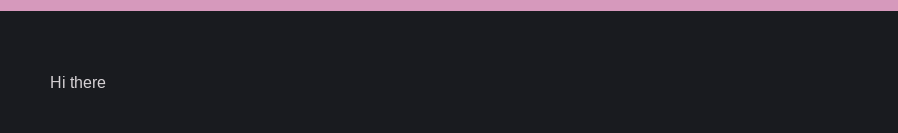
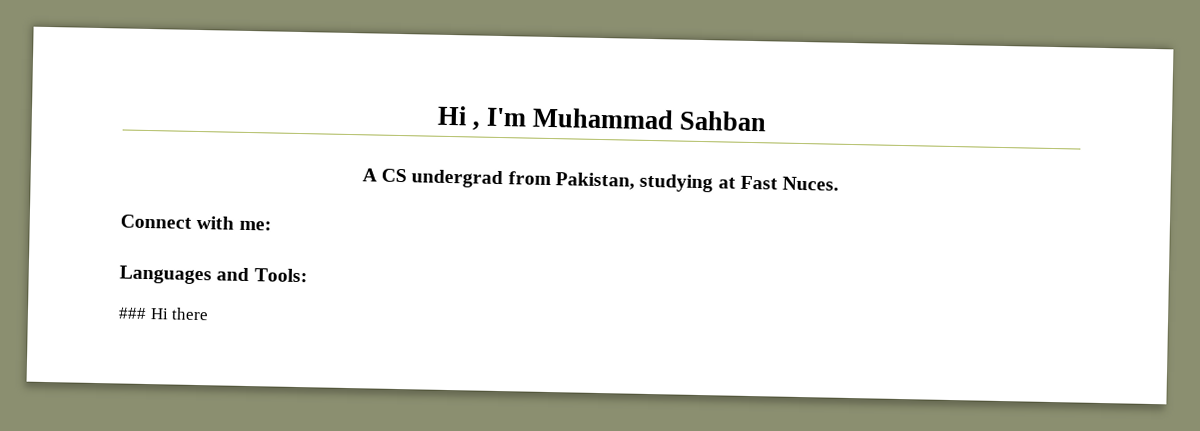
- Hi there
+ Hi , I'm Muhammad Sahban
+ A CS undergrad from Pakistan, studying at Fast Nuces.
+ Connect with me:
+ Languages and Tools:
+ ### Hi there

